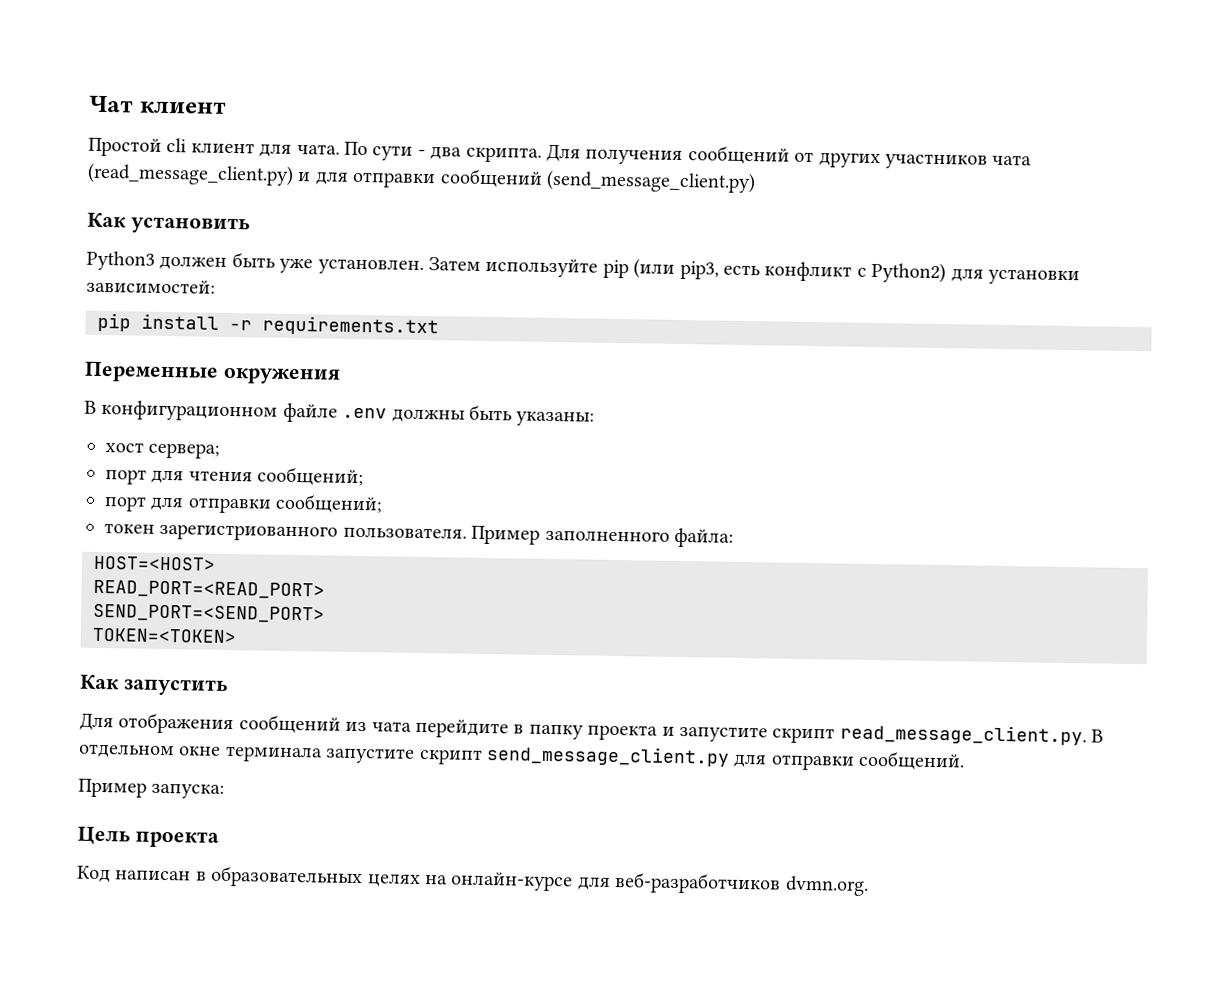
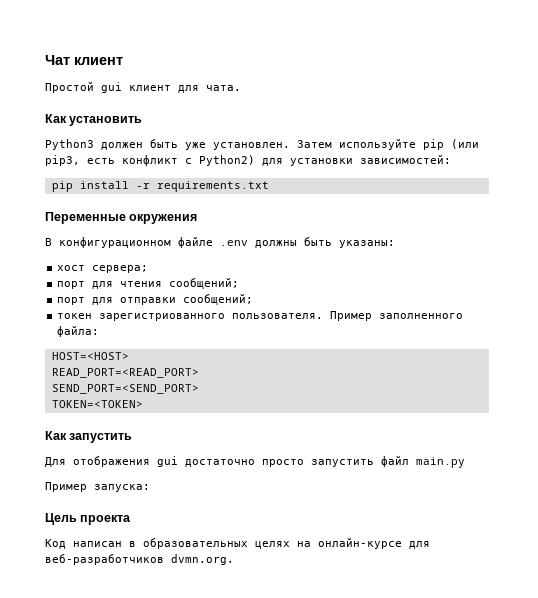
- Простой cli клиент для чата. По сути - два скрипта. Для получения сообщений от других участников чата (read_message_client.py) и для отправки сообщений (send_message_client.py)
+ Простой gui клиент для чата.
- Для отображения сообщений из чата перейдите в папку проекта и запустите скрипт read_message_client.py. В отдельном окне терминала запустите скрипт send_message_client.py для отправки сообщений.
+ Для отображения gui достаточно просто запустить файл main.py

